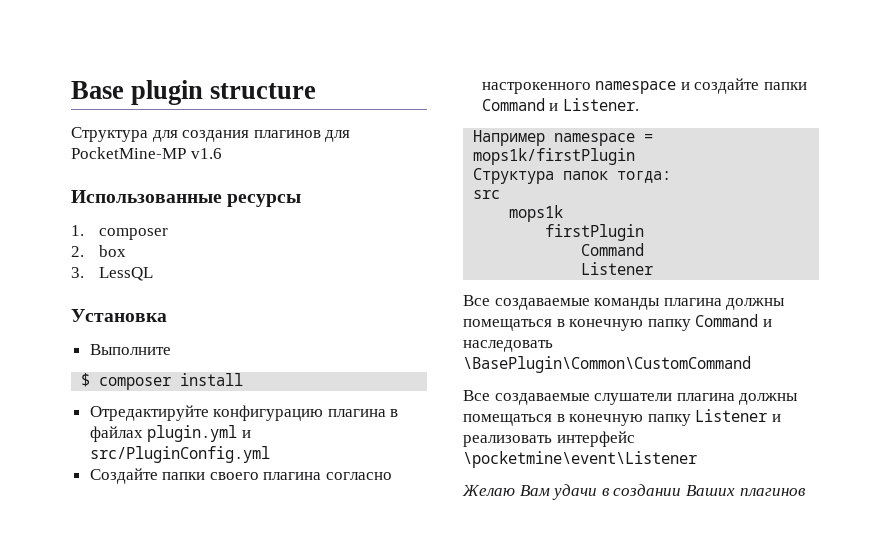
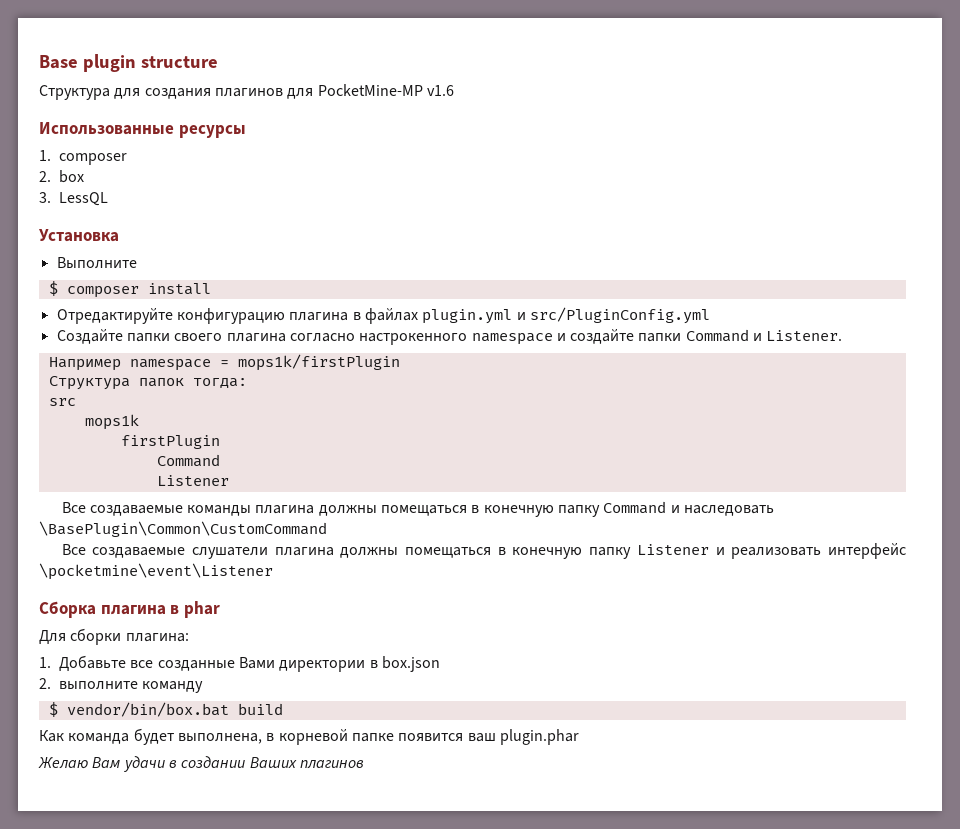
+ Сборка плагина в phar
+ Для сборки плагина:
+ 1. Добавьте все созданные Вами директории в box.json
+ 2. выполните команду
+ $ vendor/bin/box.bat build
+ Как команда будет выполнена, в корневой папке появится ваш plugin.phar

